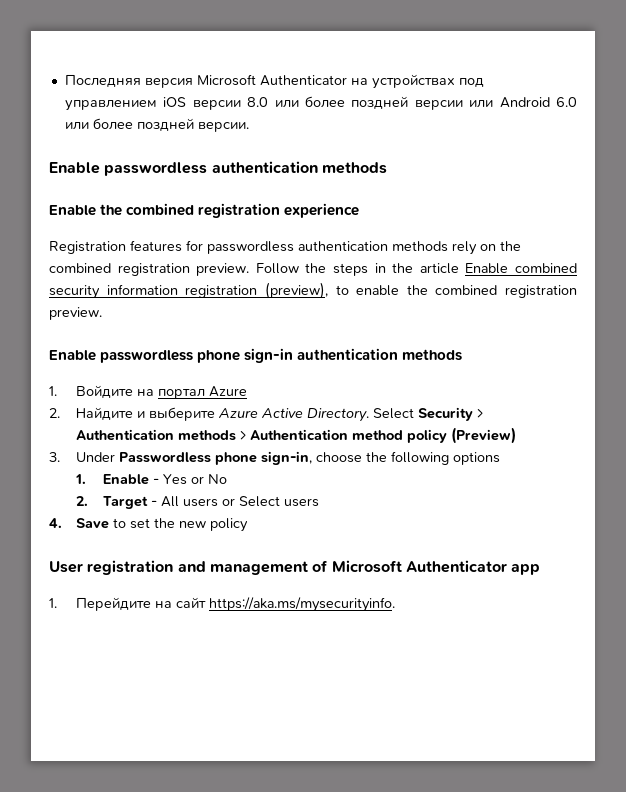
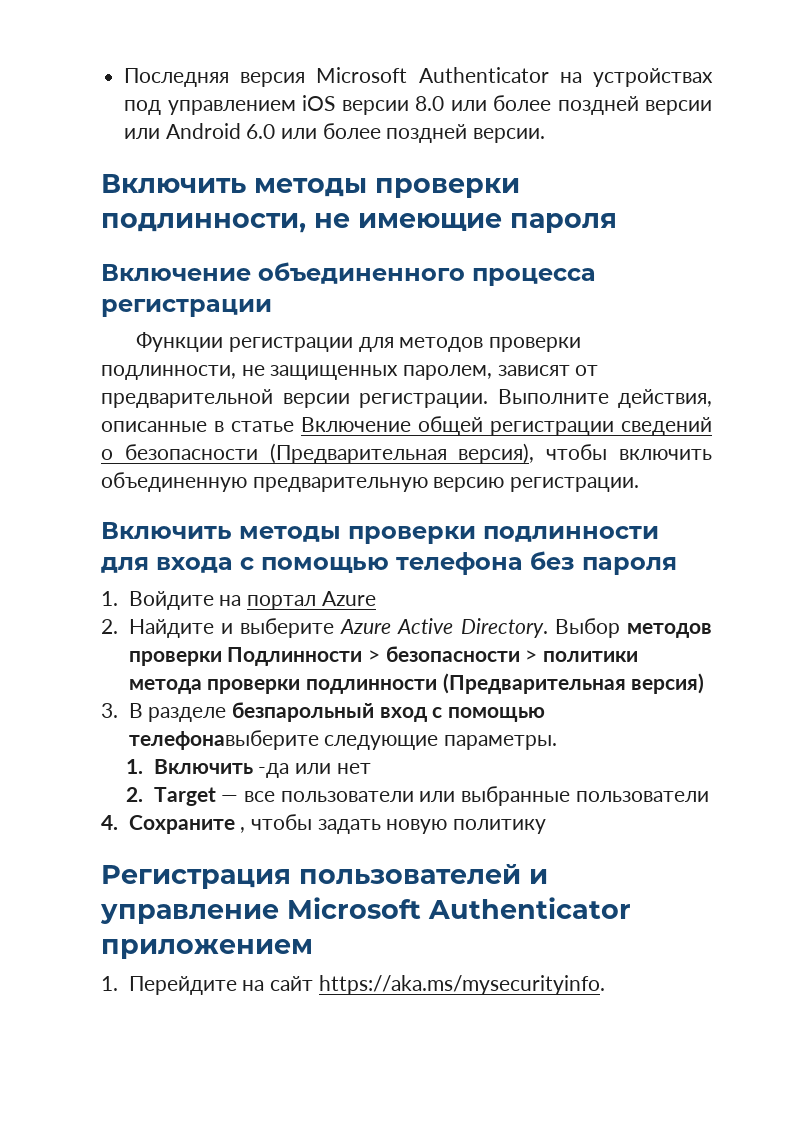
- Enable passwordless authentication methods
- Enable the combined registration experience
- Registration features for passwordless authentication methods rely on the combined registration preview. Follow the steps in the article Enable combined security information registration (preview), to enable the combined registration preview.
- Enable passwordless phone sign-in authentication methods
+ Включить методы проверки подлинности, не имеющие пароля
+ Включение объединенного процесса регистрации
+ Функции регистрации для методов проверки подлинности, не защищенных паролем, зависят от предварительной версии регистрации. Выполните действия, описанные в статье Включение общей регистрации сведений о безопасности (Предварительная версия), чтобы включить объединенную предварительную версию регистрации.
+ Включить методы проверки подлинности для входа с помощью телефона без пароля
- Select Security > Authentication methods > Authentication method policy (Preview)
- 3. Under Passwordless phone sign-in, choose the following options
- 1. Enable - Yes or No
- 2. Target - All users or Select users
- 4. Save to set the new policy
- User registration and management of Microsoft Authenticator app
+ Выбор методов проверки Подлинности > безопасности > политики метода проверки подлинности (Предварительная версия)
+ 3. В разделе безпарольный вход с помощью телефонавыберите следующие параметры.
+ 1. Включить -да или нет
+ 2. Target — все пользователи или выбранные пользователи
+ 4. Сохраните , чтобы задать новую политику
+ Регистрация пользователей и управление Microsoft Authenticator приложением

